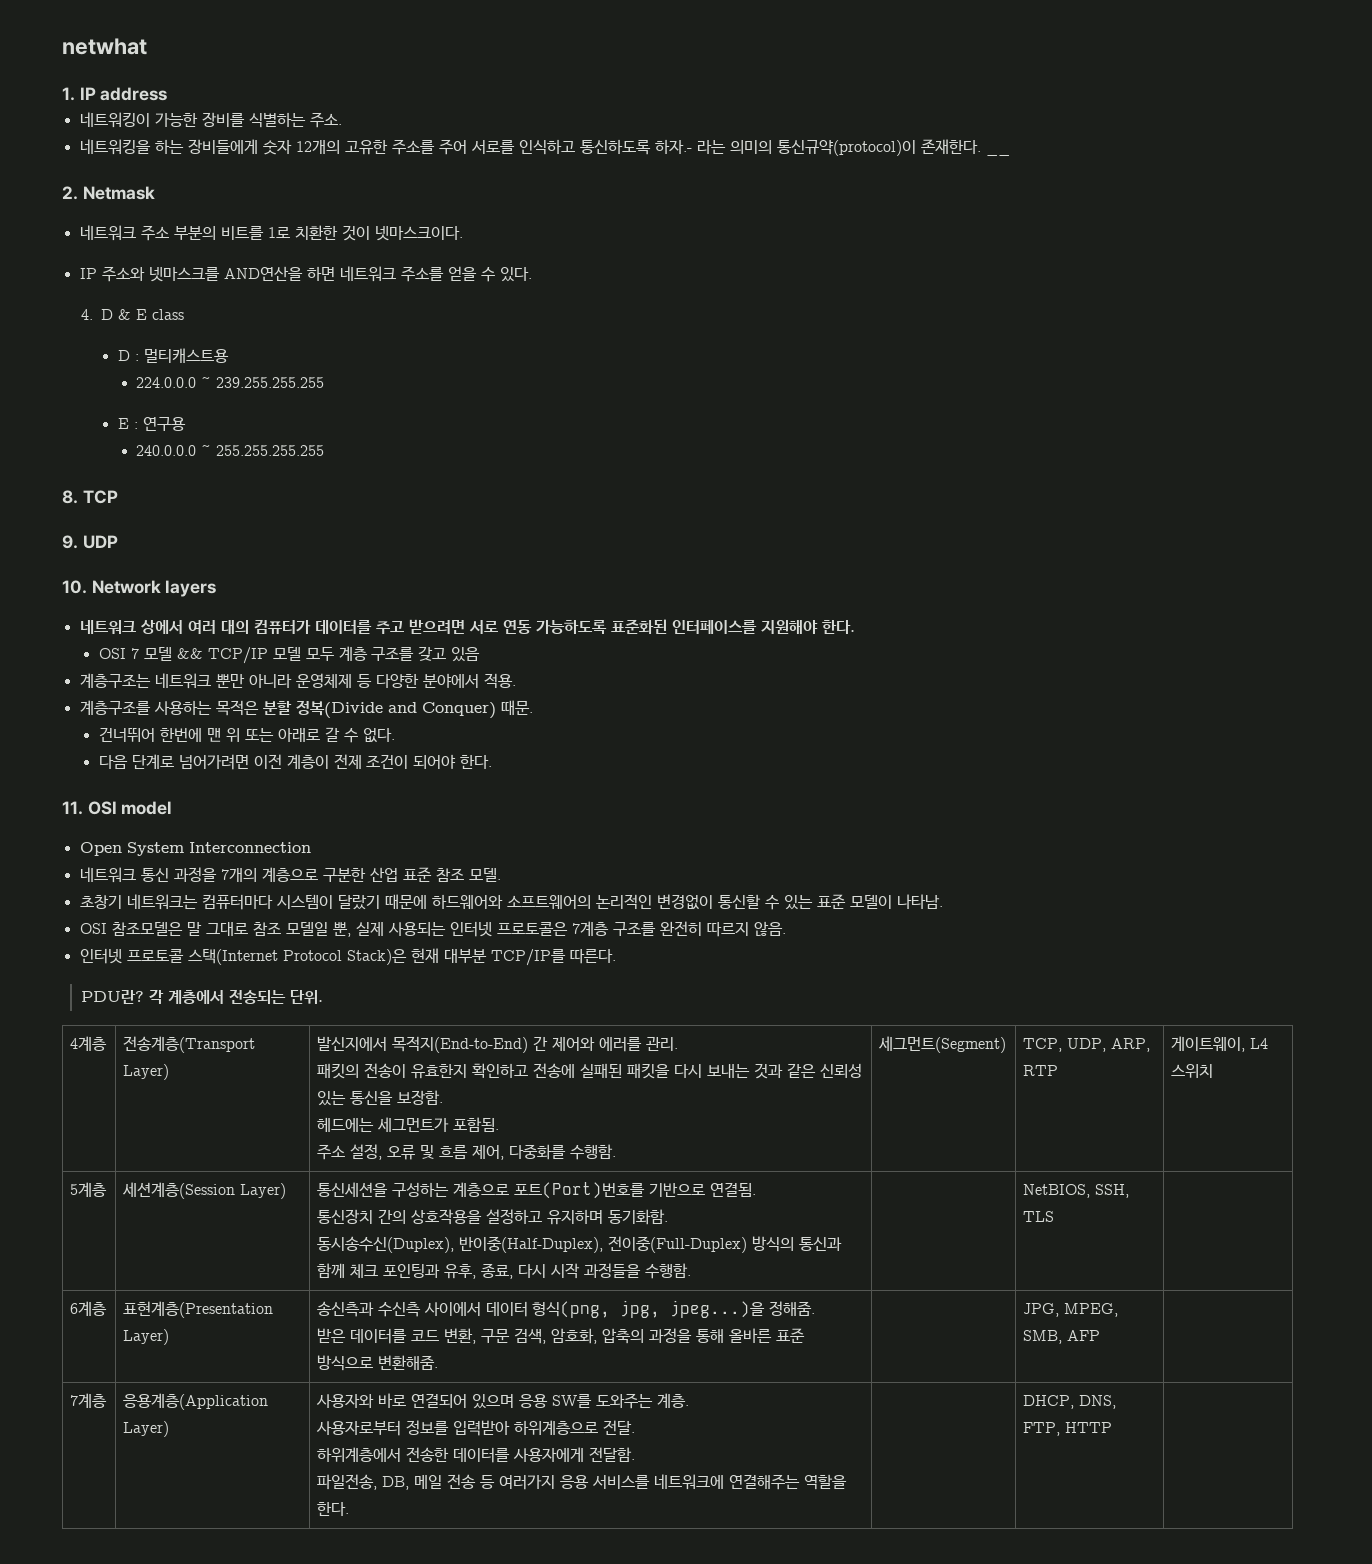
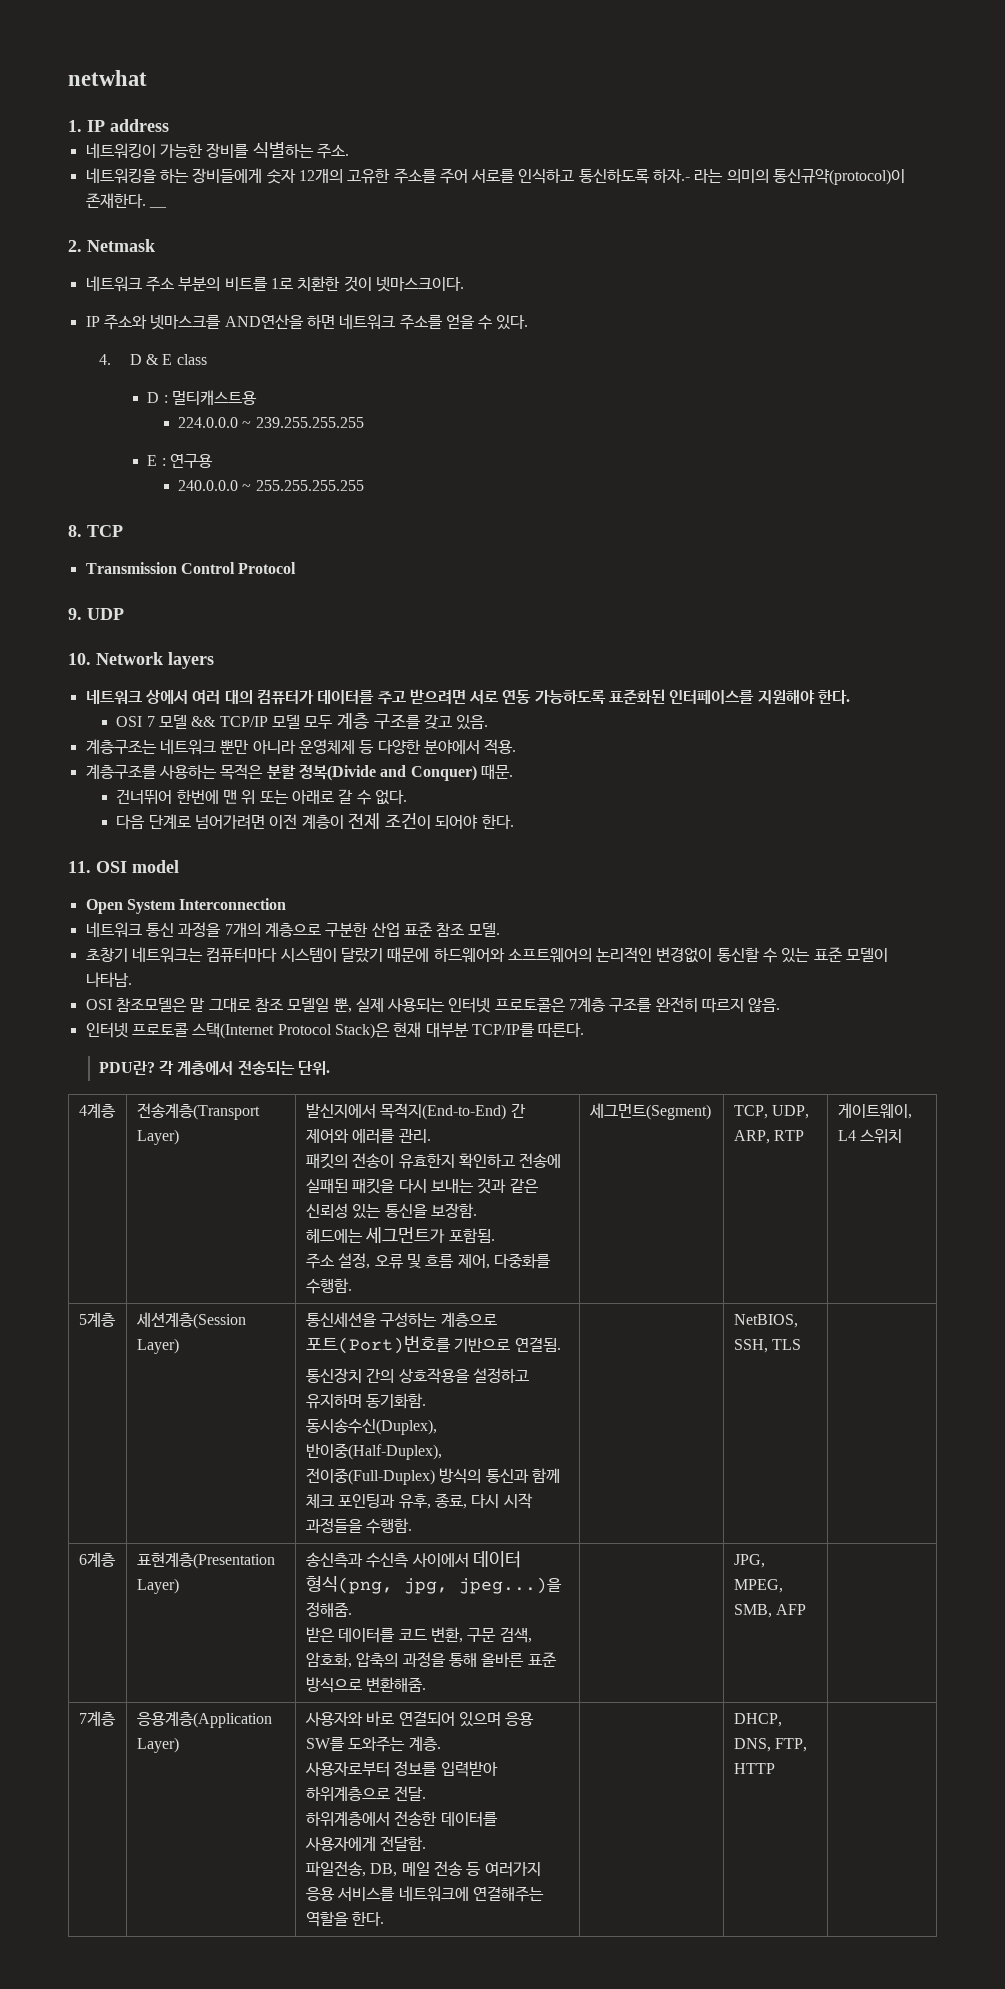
+ Transmission Control Protocol
- OSI 7 모델 && TCP/IP 모델 모두 계층 구조를 갖고 있음
+ OSI 7 모델 && TCP/IP 모델 모두 계층 구조를 갖고 있음.

